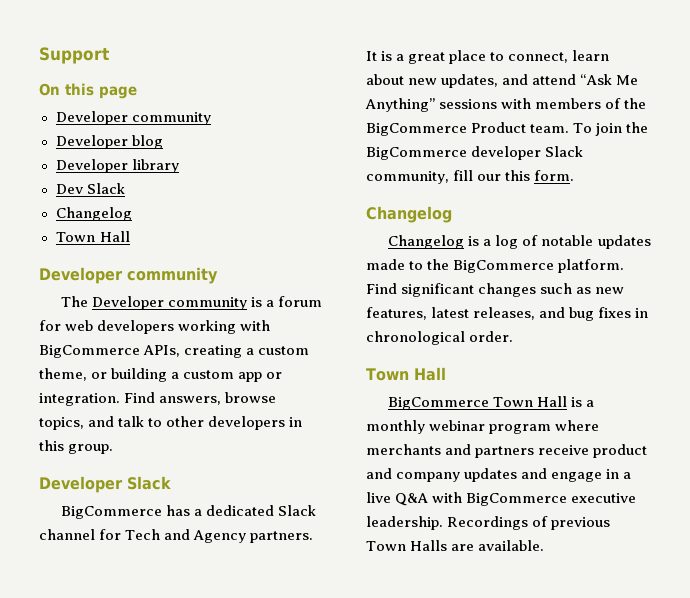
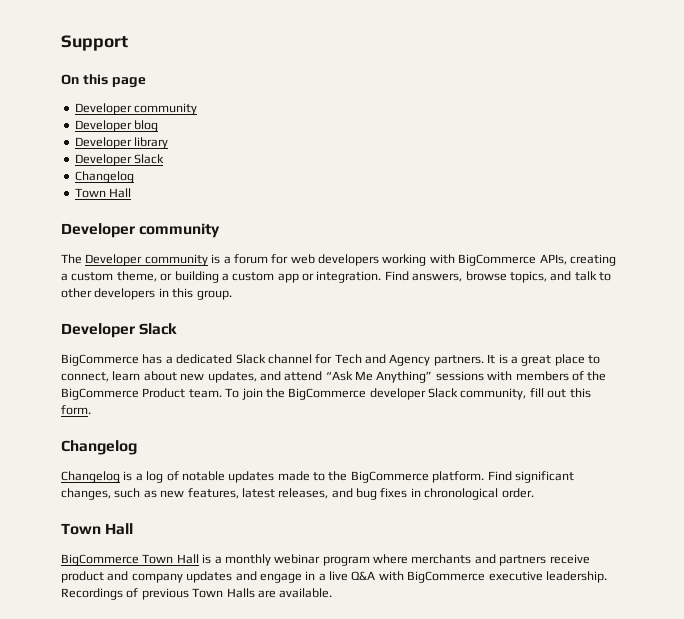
  Developer library
- Dev Slack
+ Developer Slack
- To join the BigCommerce developer Slack community, fill our this form.
+ To join the BigCommerce developer Slack community, fill out this form.
- Find significant changes such as new features, latest releases, and bug fixes in chronological order.
+ Find significant changes, such as new features, latest releases, and bug fixes in chronological order.

